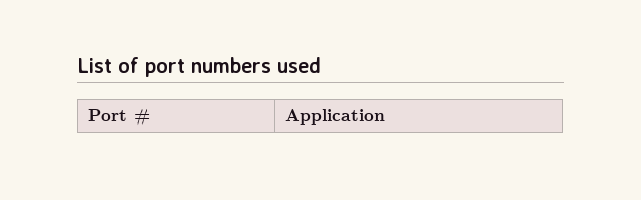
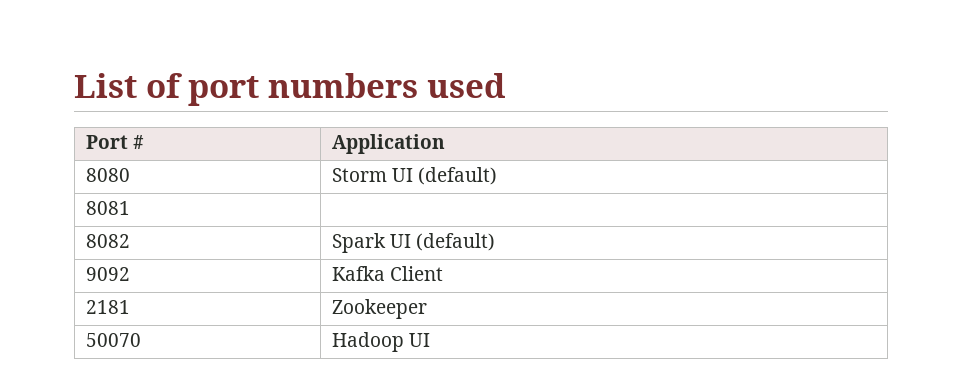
+ 8080 | Storm UI (default)
+ 8081 |
+ 8082 | Spark UI (default)
+ 9092 | Kafka Client
+ 2181 | Zookeeper
+ 50070 | Hadoop UI

